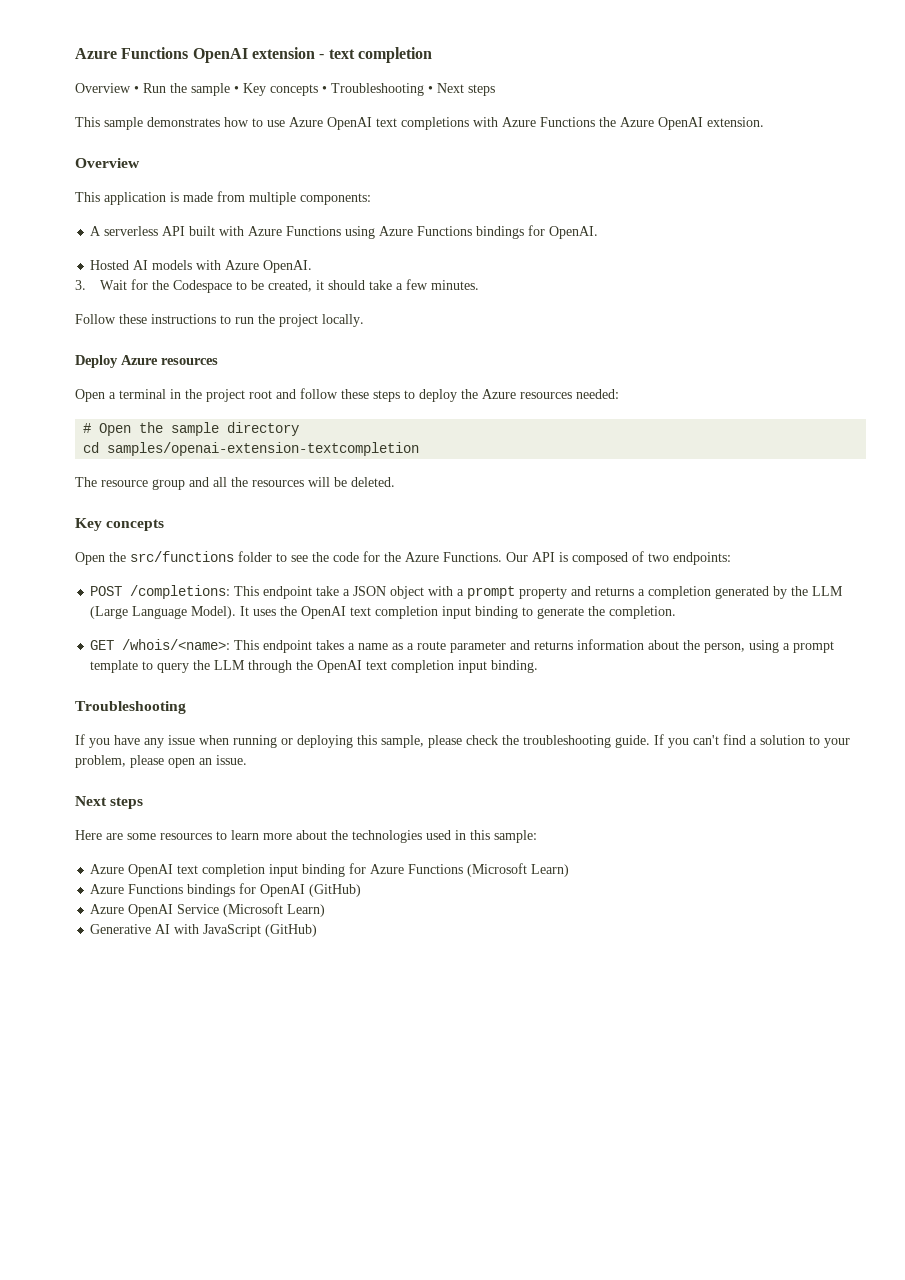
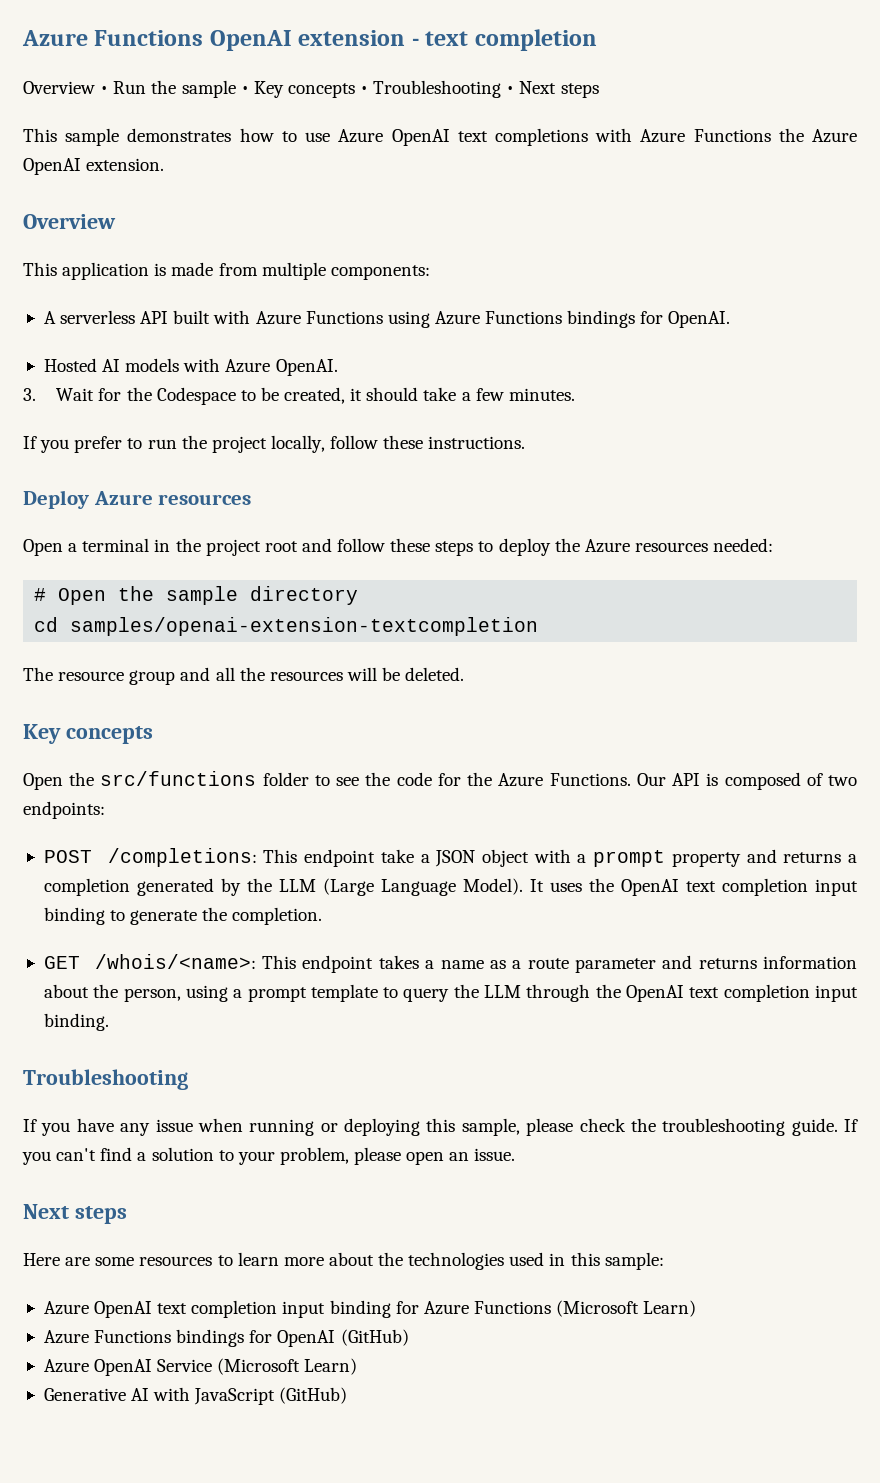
- Follow these instructions to run the project locally.
+ If you prefer to run the project locally, follow these instructions.

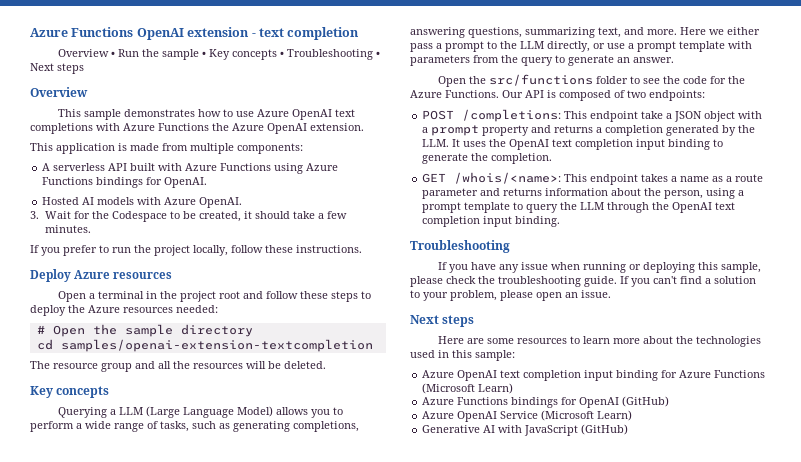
  Overview • Run the sample • Key concepts • Troubleshooting • Next steps
+ Overview
  This sample demonstrates how to use Azure OpenAI text completions with Azure Functions the Azure OpenAI extension.
- Overview
+ Querying a LLM (Large Language Model) allows you to perform a wide range of tasks, such as generating completions, answering questions, summarizing text, and more. Here we either pass a prompt to the LLM directly, or use a prompt template with parameters from the query to generate an answer.
- POST /completions: This endpoint take a JSON object with a prompt property and returns a completion generated by the LLM (Large Language Model). It uses the OpenAI text completion input binding to generate the completion.
+ POST /completions: This endpoint take a JSON object with a prompt property and returns a completion generated by the LLM. It uses the OpenAI text completion input binding to generate the completion.

